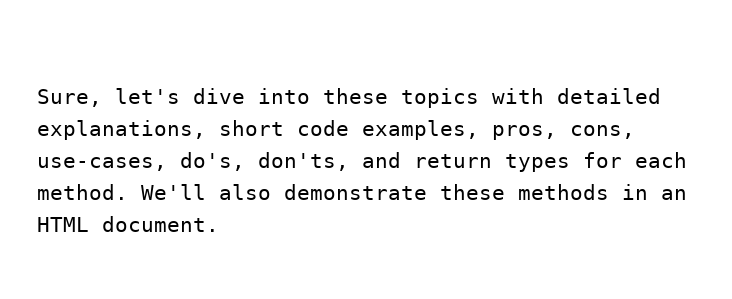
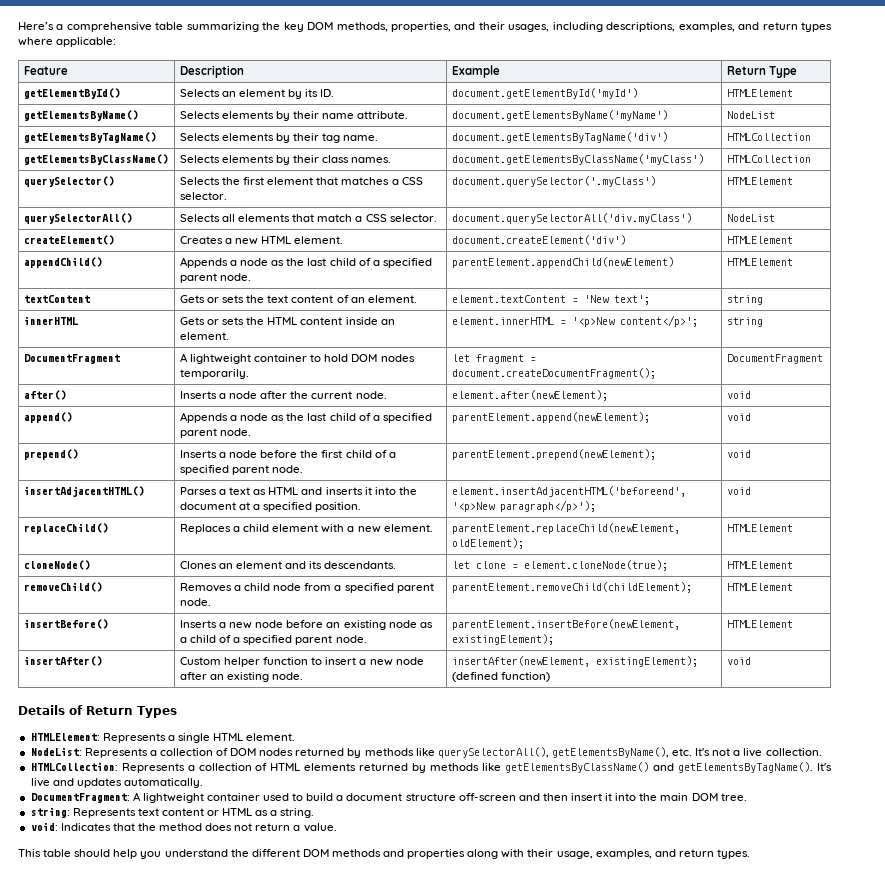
- Sure, let's dive into these topics with detailed explanations, short code examples, pros, cons, use-cases, do's, don'ts, and return types for each method. We'll also demonstrate these methods in an HTML document.
+ Here’s a comprehensive table summarizing the key DOM methods, properties, and their usages, including descriptions, examples, and return types where applicable:
+ Feature | Description | Example | Return Type
+ getElementById() | Selects an element by its ID. | document.getElementById('myId') | HTMLElement
+ getElementsByName() | Selects elements by their name attribute. | document.getElementsByName('myName') | NodeList
+ getElementsByTagName() | Selects elements by their tag name. | document.getElementsByTagName('div') | HTMLCollection
+ getElementsByClassName() | Selects elements by their class names. | document.getElementsByClassName('myClass') | HTMLCollection
+ querySelector() | Selects the first element that matches a CSS selector. | document.querySelector('.myClass') | HTMLElement
+ querySelectorAll() | Selects all elements that match a CSS selector. | document.querySelectorAll('div.myClass') | NodeList
+ createElement() | Creates a new HTML element. | document.createElement('div') | HTMLElement
+ appendChild() | Appends a node as the last child of a specified parent node. | parentElement.appendChild(newElement) | HTMLElement
+ textContent | Gets or sets the text content of an element. | element.textContent = 'New text'; | string
+ innerHTML | Gets or sets the HTML content inside an element. | element.innerHTML = '<p>New content</p>'; | string
+ DocumentFragment | A lightweight container to hold DOM nodes temporarily. | let fragment = document.createDocumentFragment(); | DocumentFragment
+ after() | Inserts a node after the current node. | element.after(newElement); | void
+ append() | Appends a node as the last child of a specified parent node. | parentElement.append(newElement); | void
+ prepend() | Inserts a node before the first child of a specified parent node. | parentElement.prepend(newElement); | void
+ insertAdjacentHTML() | Parses a text as HTML and inserts it into the document at a specified position. | element.insertAdjacentHTML('beforeend', '<p>New paragraph</p>'); | void
+ replaceChild() | Replaces a child element with a new element. | parentElement.replaceChild(newElement, oldElement); | HTMLElement
+ cloneNode() | Clones an element and its descendants. | let clone = element.cloneNode(true); | HTMLElement
+ removeChild() | Removes a child node from a specified parent node. | parentElement.removeChild(childElement); | HTMLElement
+ insertBefore() | Inserts a new node before an existing node as a child of a specified parent node. | parentElement.insertBefore(newElement, existingElement); | HTMLElement
+ insertAfter() | Custom helper function to insert a new node after an existing node. | insertAfter(newElement, existingElement); (defined function) | void
+ Details of Return Types
+ HTMLElement: Represents a single HTML element.
+ NodeList: Represents a collection of DOM nodes returned by methods like querySelectorAll(), getElementsByName(), etc. It's not a live collection.
+ HTMLCollection: Represents a collection of HTML elements returned by methods like getElementsByClassName() and getElementsByTagName(). It's live and updates automatically.
+ DocumentFragment: A lightweight container used to build a document structure off-screen and then insert it into the main DOM tree.
+ string: Represents text content or HTML as a string.
+ void: Indicates that the method does not return a value.
+ This table should help you understand the different DOM methods and properties along with their usage, examples, and return types.

